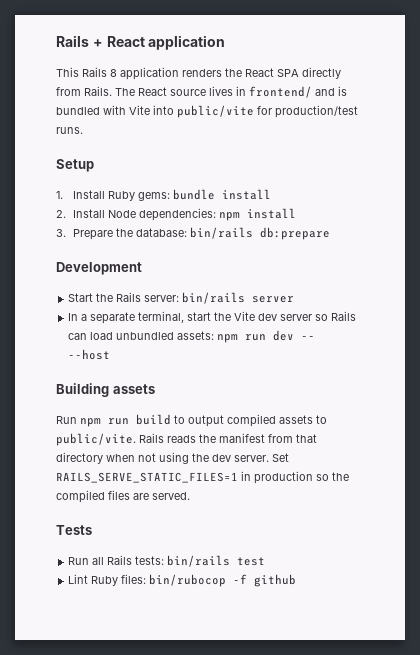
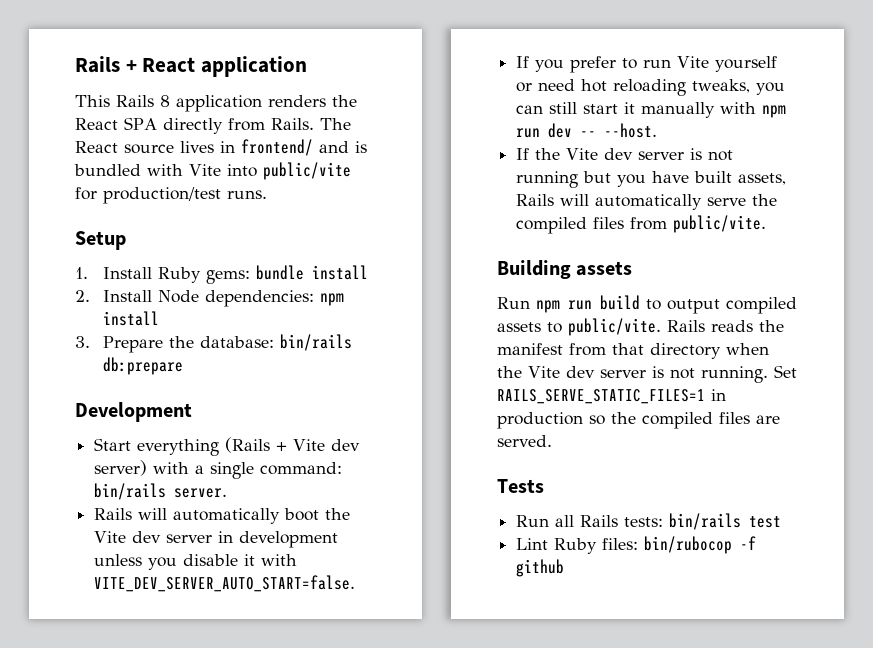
- Start the Rails server: bin/rails server
- In a separate terminal, start the Vite dev server so Rails can load unbundled assets: npm run dev -- --host
+ Start everything (Rails + Vite dev server) with a single command: bin/rails server.
+ Rails will automatically boot the Vite dev server in development unless you disable it with VITE_DEV_SERVER_AUTO_START=false.
+ If you prefer to run Vite yourself or need hot reloading tweaks, you can still start it manually with npm run dev -- --host.
+ If the Vite dev server is not running but you have built assets, Rails will automatically serve the compiled files from public/vite.
- Rails reads the manifest from that directory when not using the dev server.
+ Rails reads the manifest from that directory when the Vite dev server is not running.

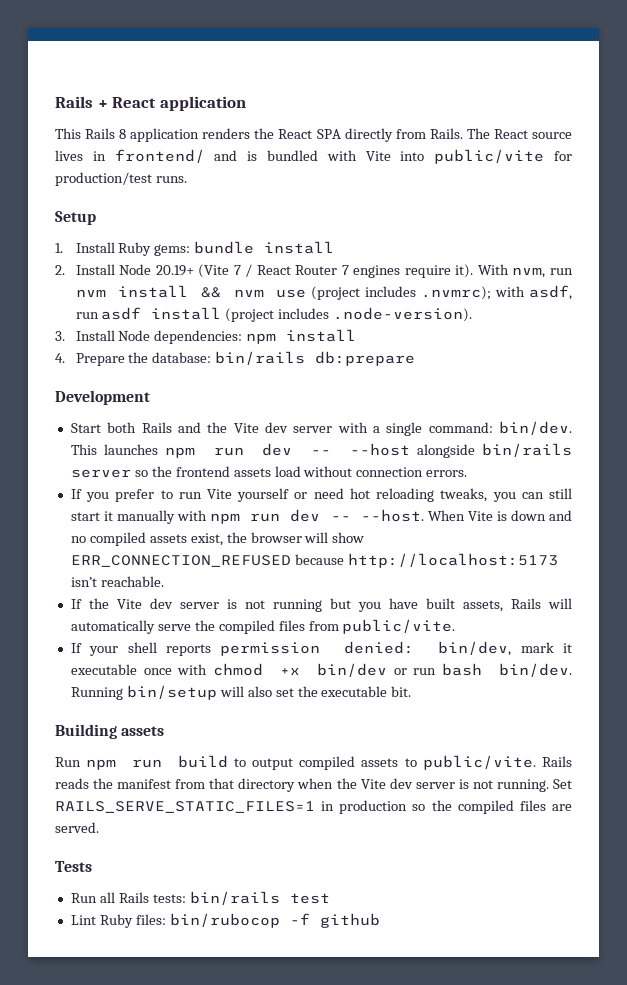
- 2. Install Node dependencies: npm install
+ 2. Install Node 20.19+ (Vite 7 / React Router 7 engines require it). With nvm, run nvm install && nvm use (project includes .nvmrc); with asdf, run asdf install (project includes .node-version).
+ 3. Install Node dependencies: npm install
- 3. Prepare the database: bin/rails db:prepare
+ 4. Prepare the database: bin/rails db:prepare
- Start everything (Rails + Vite dev server) with a single command: bin/rails server.
- Rails will automatically boot the Vite dev server in development unless you disable it with VITE_DEV_SERVER_AUTO_START=false.
+ Start both Rails and the Vite dev server with a single command: bin/dev. This launches npm run dev -- --host alongside bin/rails server so the frontend assets load without connection errors.
+ When Vite is down and no compiled assets exist, the browser will show ERR_CONNECTION_REFUSED because http://localhost:5173 isn’t reachable.
+ If your shell reports permission denied: bin/dev, mark it executable once with chmod +x bin/dev or run bash bin/dev. Running bin/setup will also set the executable bit.

